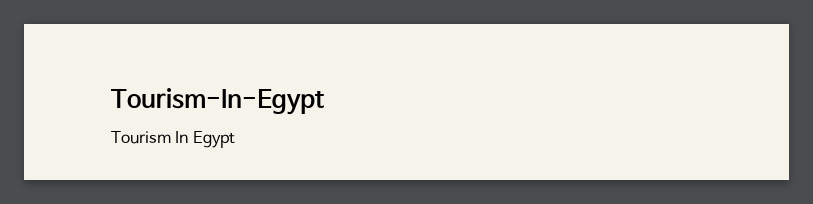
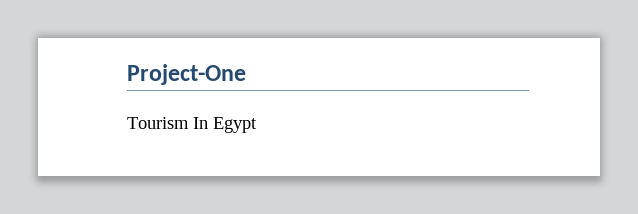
- Tourism-In-Egypt
+ Project-One

